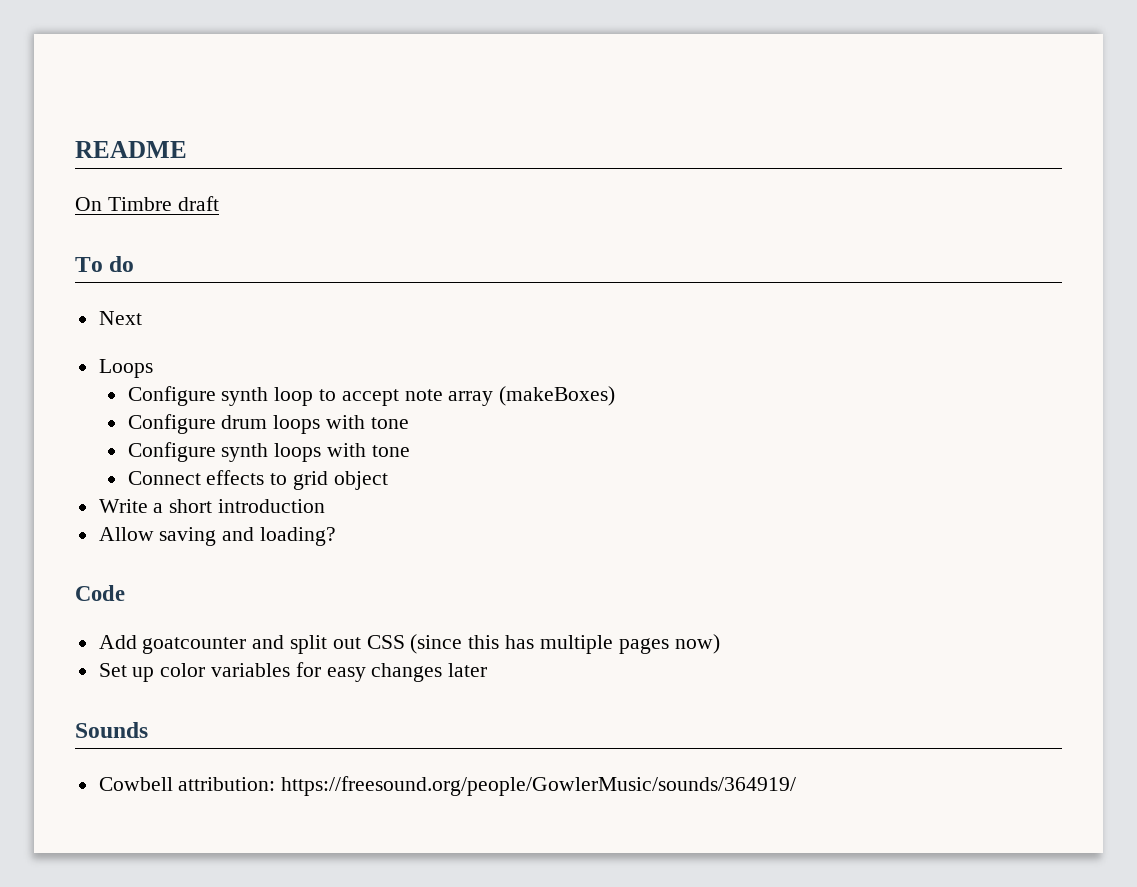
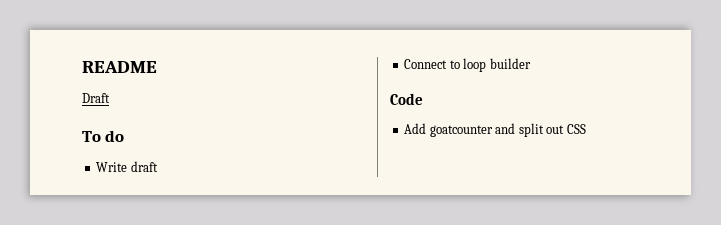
- On Timbre draft
+ Draft
- Next
- Loops
- Configure synth loop to accept note array (makeBoxes)
- Configure drum loops with tone
- Configure synth loops with tone
- Connect effects to grid object
- Write a short introduction
- Allow saving and loading?
+ Write draft
+ Connect to loop builder
- Add goatcounter and split out CSS (since this has multiple pages now)
- Set up color variables for easy changes later
- Sounds
- Cowbell attribution: https://freesound.org/people/GowlerMusic/sounds/364919/
+ Add goatcounter and split out CSS

